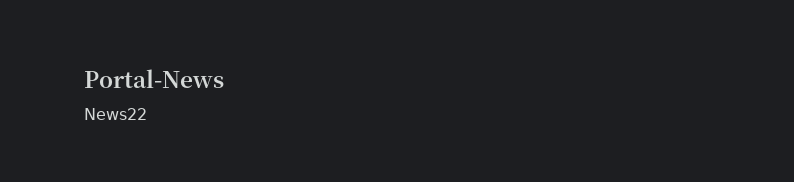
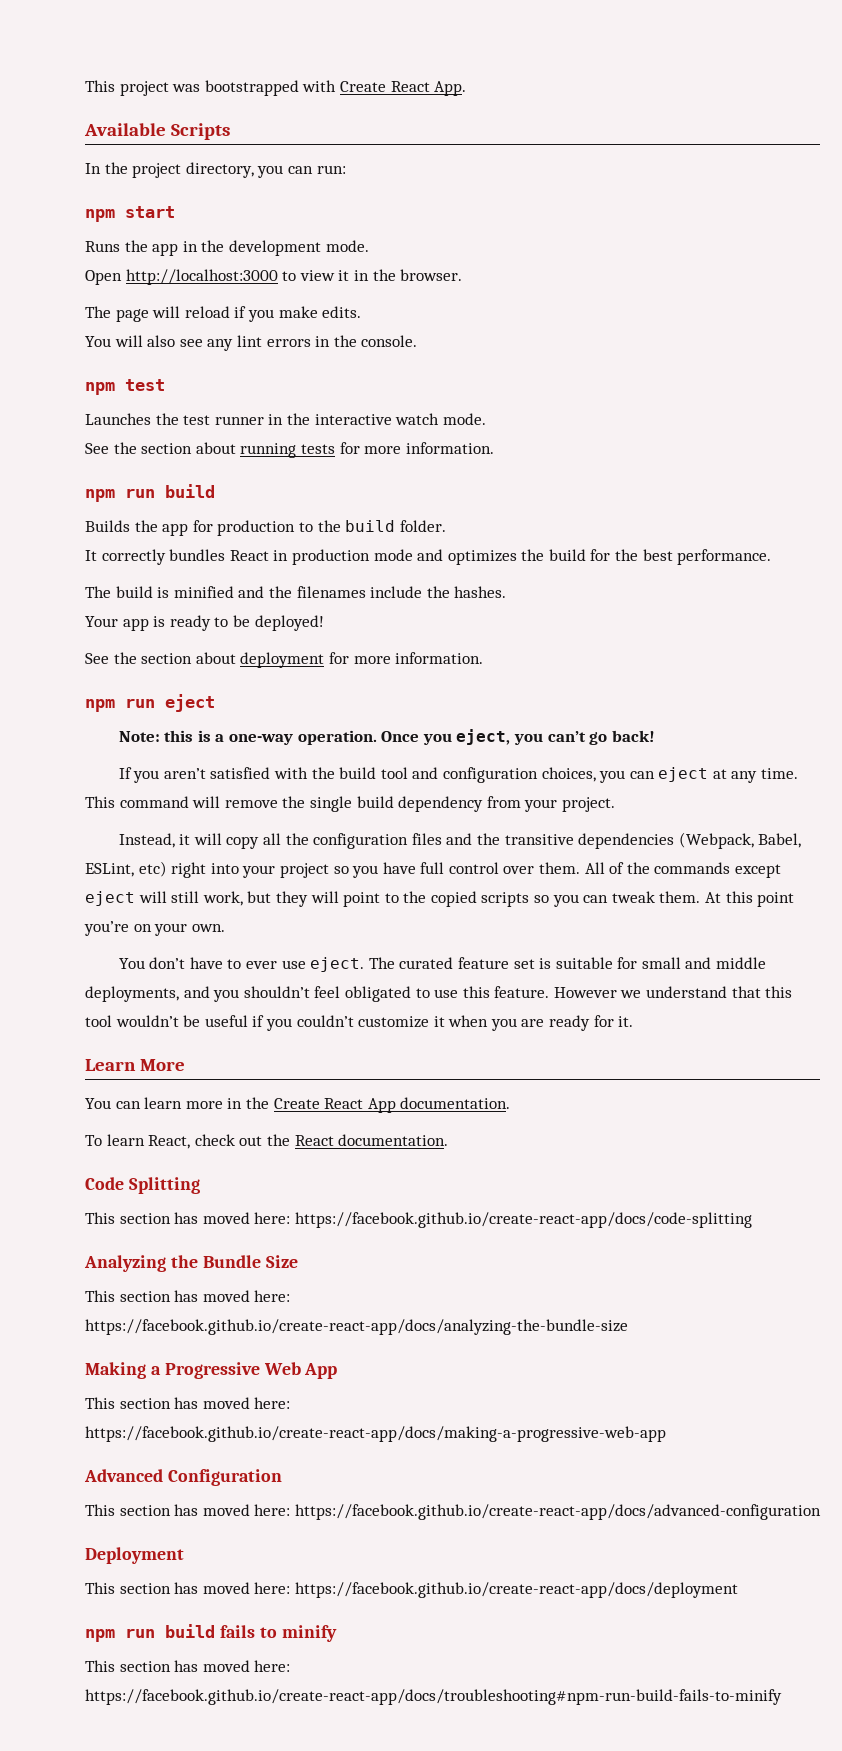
- Portal-News
- News22
+ This project was bootstrapped with Create React App.
+ Available Scripts
+ In the project directory, you can run:
+ npm start
+ Runs the app in the development mode.
+ Open http://localhost:3000 to view it in the browser.
+ The page will reload if you make edits.
+ You will also see any lint errors in the console.
+ npm test
+ Launches the test runner in the interactive watch mode.
+ See the section about running tests for more information.
+ npm run build
+ Builds the app for production to the build folder.
+ It correctly bundles React in production mode and optimizes the build for the best performance.
+ The build is minified and the filenames include the hashes.
+ Your app is ready to be deployed!
+ See the section about deployment for more information.
+ npm run eject
+ Note: this is a one-way operation. Once you eject, you can’t go back!
+ If you aren’t satisfied with the build tool and configuration choices, you can eject at any time. This command will remove the single build dependency from your project.
+ Instead, it will copy all the configuration files and the transitive dependencies (Webpack, Babel, ESLint, etc) right into your project so you have full control over them. All of the commands except eject will still work, but they will point to the copied scripts so you can tweak them. At this point you’re on your own.
+ You don’t have to ever use eject. The curated feature set is suitable for small and middle deployments, and you shouldn’t feel obligated to use this feature. However we understand that this tool wouldn’t be useful if you couldn’t customize it when you are ready for it.
+ Learn More
+ You can learn more in the Create React App documentation.
+ To learn React, check out the React documentation.
+ Code Splitting
+ This section has moved here: https://facebook.github.io/create-react-app/docs/code-splitting
+ Analyzing the Bundle Size
+ This section has moved here: https://facebook.github.io/create-react-app/docs/analyzing-the-bundle-size
+ Making a Progressive Web App
+ This section has moved here: https://facebook.github.io/create-react-app/docs/making-a-progressive-web-app
+ Advanced Configuration
+ This section has moved here: https://facebook.github.io/create-react-app/docs/advanced-configuration
+ Deployment
+ This section has moved here: https://facebook.github.io/create-react-app/docs/deployment
+ npm run build fails to minify
+ This section has moved here: https://facebook.github.io/create-react-app/docs/troubleshooting#npm-run-build-fails-to-minify

